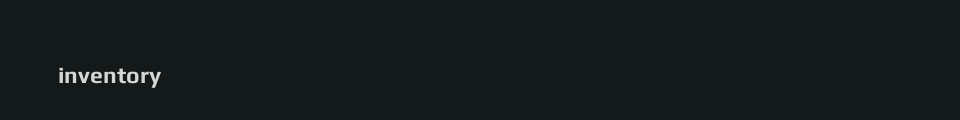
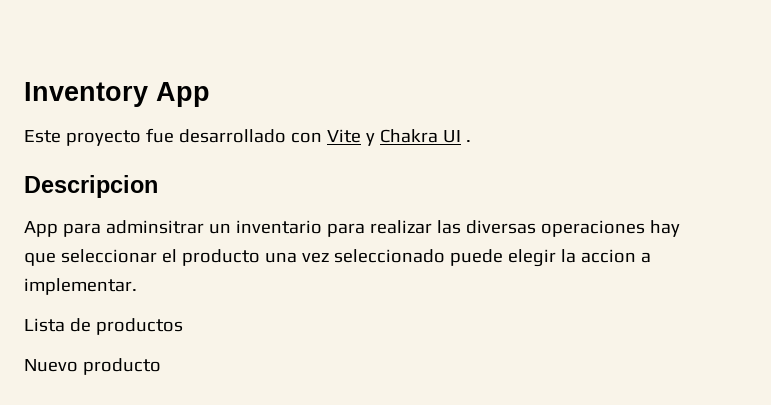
- inventory
+ Inventory App
+ Este proyecto fue desarrollado con Vite y Chakra UI .
+ Descripcion
+ App para adminsitrar un inventario para realizar las diversas operaciones hay que seleccionar el producto una vez seleccionado puede elegir la accion a implementar.
+ Lista de productos
+ Nuevo producto

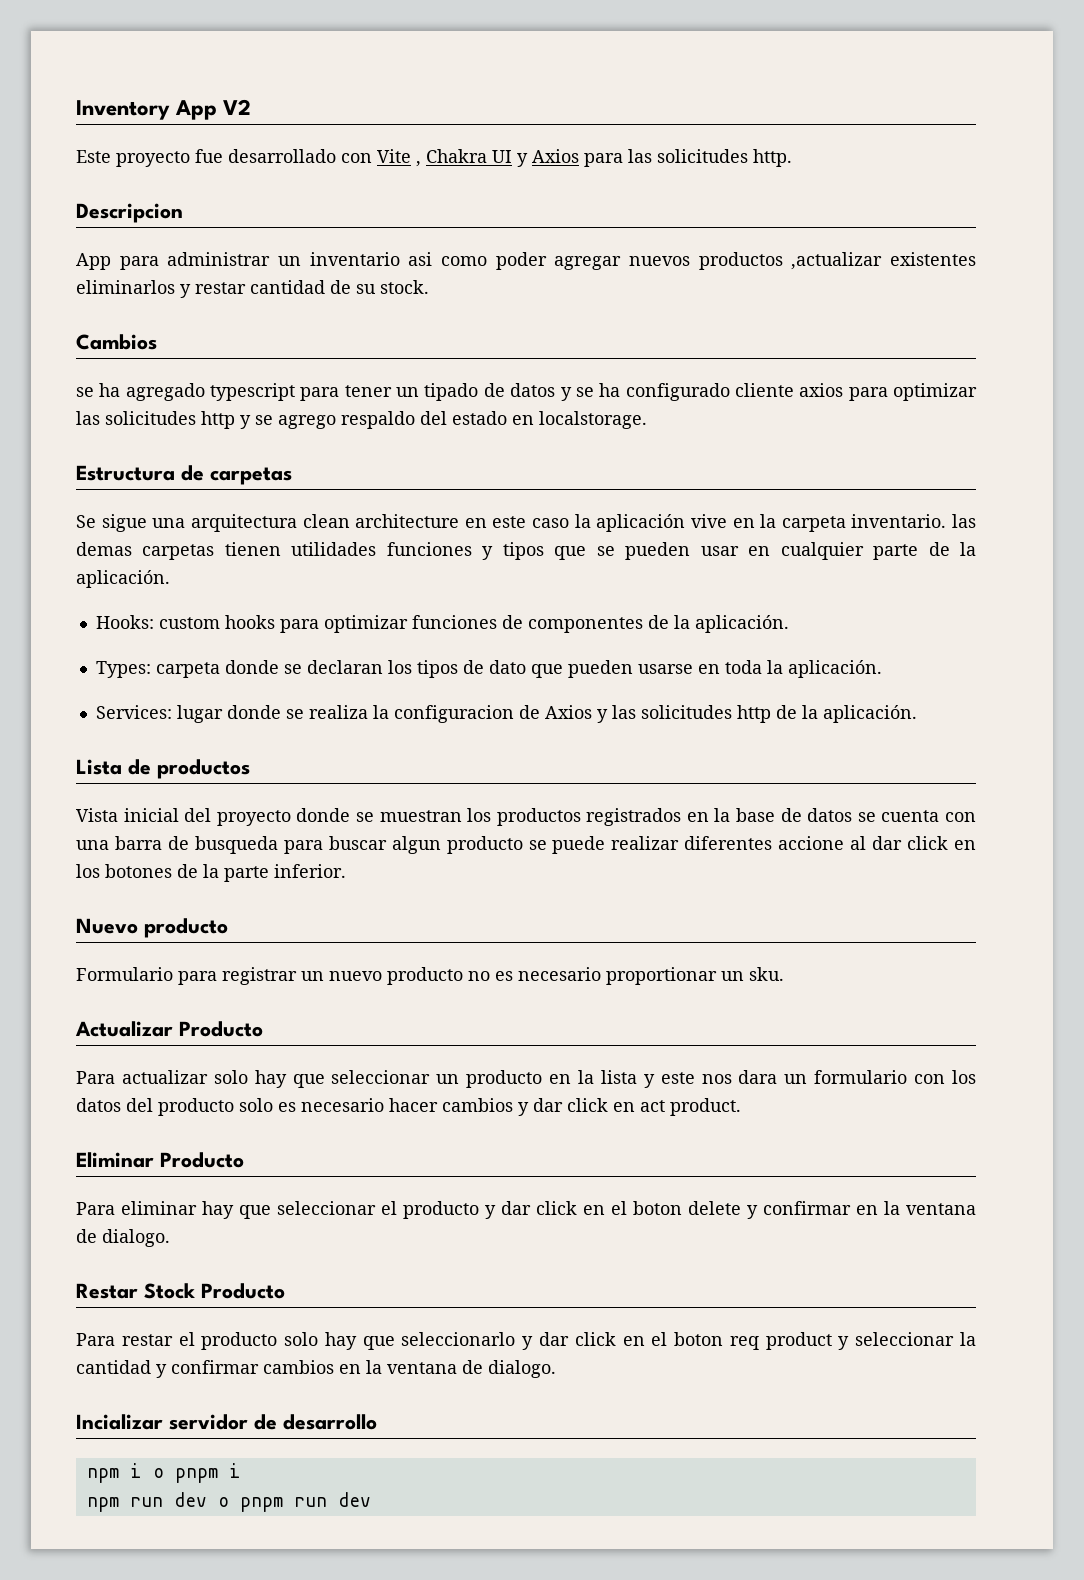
- Inventory App
+ Inventory App V2
- Este proyecto fue desarrollado con Vite y Chakra UI .
+ Este proyecto fue desarrollado con Vite , Chakra UI y Axios para las solicitudes http.
- App para adminsitrar un inventario para realizar las diversas operaciones hay que seleccionar el producto una vez seleccionado puede elegir la accion a implementar.
+ App para administrar un inventario asi como poder agregar nuevos productos ,actualizar existentes eliminarlos y restar cantidad de su stock.
+ Cambios
+ se ha agregado typescript para tener un tipado de datos y se ha configurado cliente axios para optimizar las solicitudes http y se agrego respaldo del estado en localstorage.
+ Estructura de carpetas
+ Se sigue una arquitectura clean architecture en este caso la aplicación vive en la carpeta inventario. las demas carpetas tienen utilidades funciones y tipos que se pueden usar en cualquier parte de la aplicación.
+ Hooks: custom hooks para optimizar funciones de componentes de la aplicación.
+ Types: carpeta donde se declaran los tipos de dato que pueden usarse en toda la aplicación.
+ Services: lugar donde se realiza la configuracion de Axios y las solicitudes http de la aplicación.
  Lista de productos
+ Vista inicial del proyecto donde se muestran los productos registrados en la base de datos se cuenta con una barra de busqueda para buscar algun producto se puede realizar diferentes accione al dar click en los botones de la parte inferior.
  Nuevo producto
+ Formulario para registrar un nuevo producto no es necesario proportionar un sku.
+ Actualizar Producto
+ Para actualizar solo hay que seleccionar un producto en la lista y este nos dara un formulario con los datos del producto solo es necesario hacer cambios y dar click en act product.
+ Eliminar Producto
+ Para eliminar hay que seleccionar el producto y dar click en el boton delete y confirmar en la ventana de dialogo.
+ Restar Stock Producto
+ Para restar el producto solo hay que seleccionarlo y dar click en el boton req product y seleccionar la cantidad y confirmar cambios en la ventana de dialogo.
+ Incializar servidor de desarrollo
+ npm i o pnpm i
+ npm run dev o pnpm run dev

